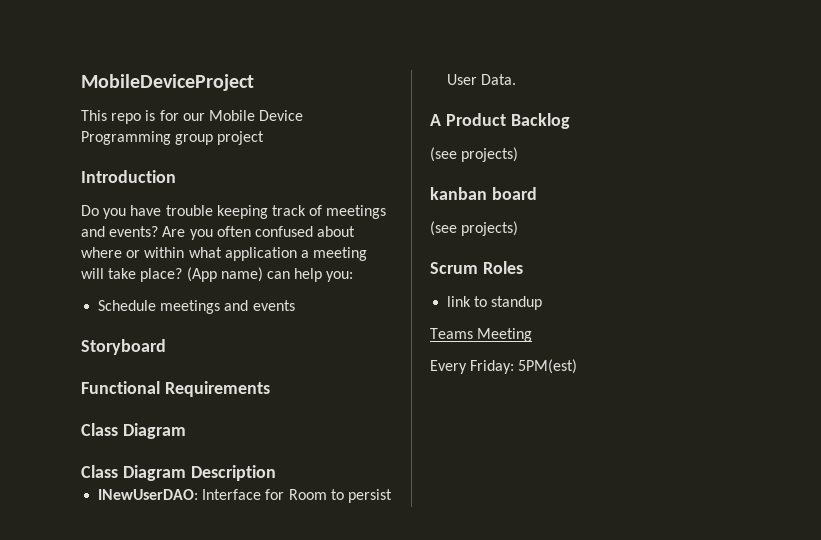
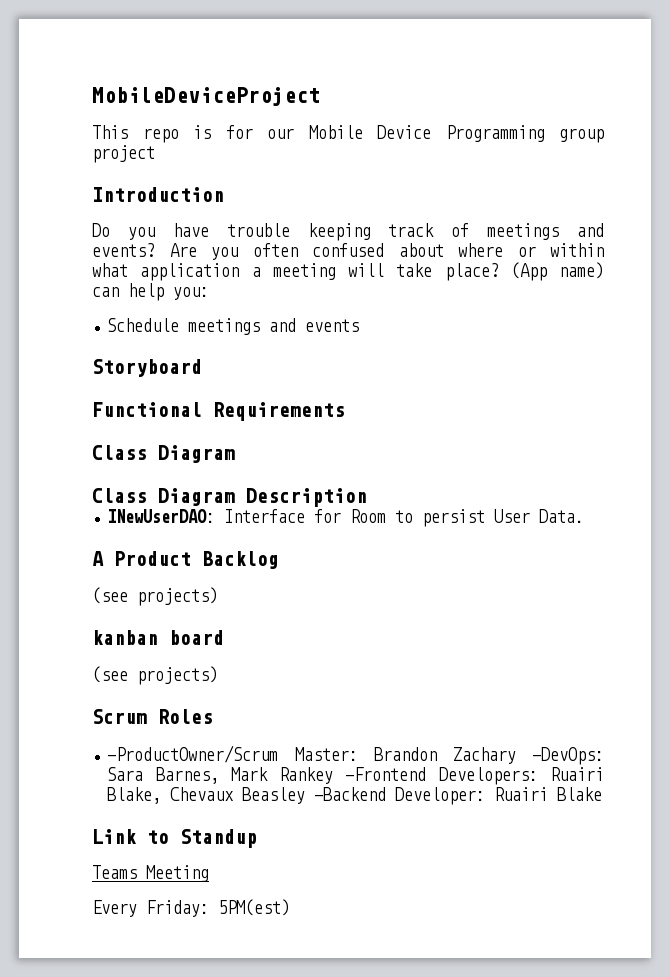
- link to standup
+ -ProductOwner/Scrum Master: Brandon Zachary -DevOps: Sara Barnes, Mark Rankey -Frontend Developers: Ruairi Blake, Chevaux Beasley -Backend Developer: Ruairi Blake
+ Link to Standup

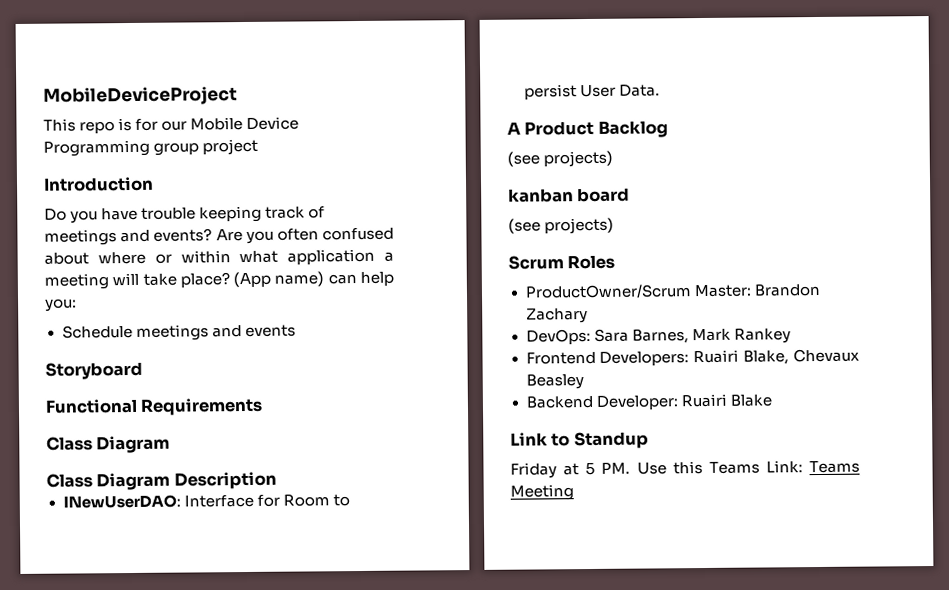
- -ProductOwner/Scrum Master: Brandon Zachary -DevOps: Sara Barnes, Mark Rankey -Frontend Developers: Ruairi Blake, Chevaux Beasley -Backend Developer: Ruairi Blake
+ ProductOwner/Scrum Master: Brandon Zachary
+ DevOps: Sara Barnes, Mark Rankey
+ Frontend Developers: Ruairi Blake, Chevaux Beasley
+ Backend Developer: Ruairi Blake
- Teams Meeting
+ Friday at 5 PM. Use this Teams Link: Teams Meeting
- Every Friday: 5PM(est)

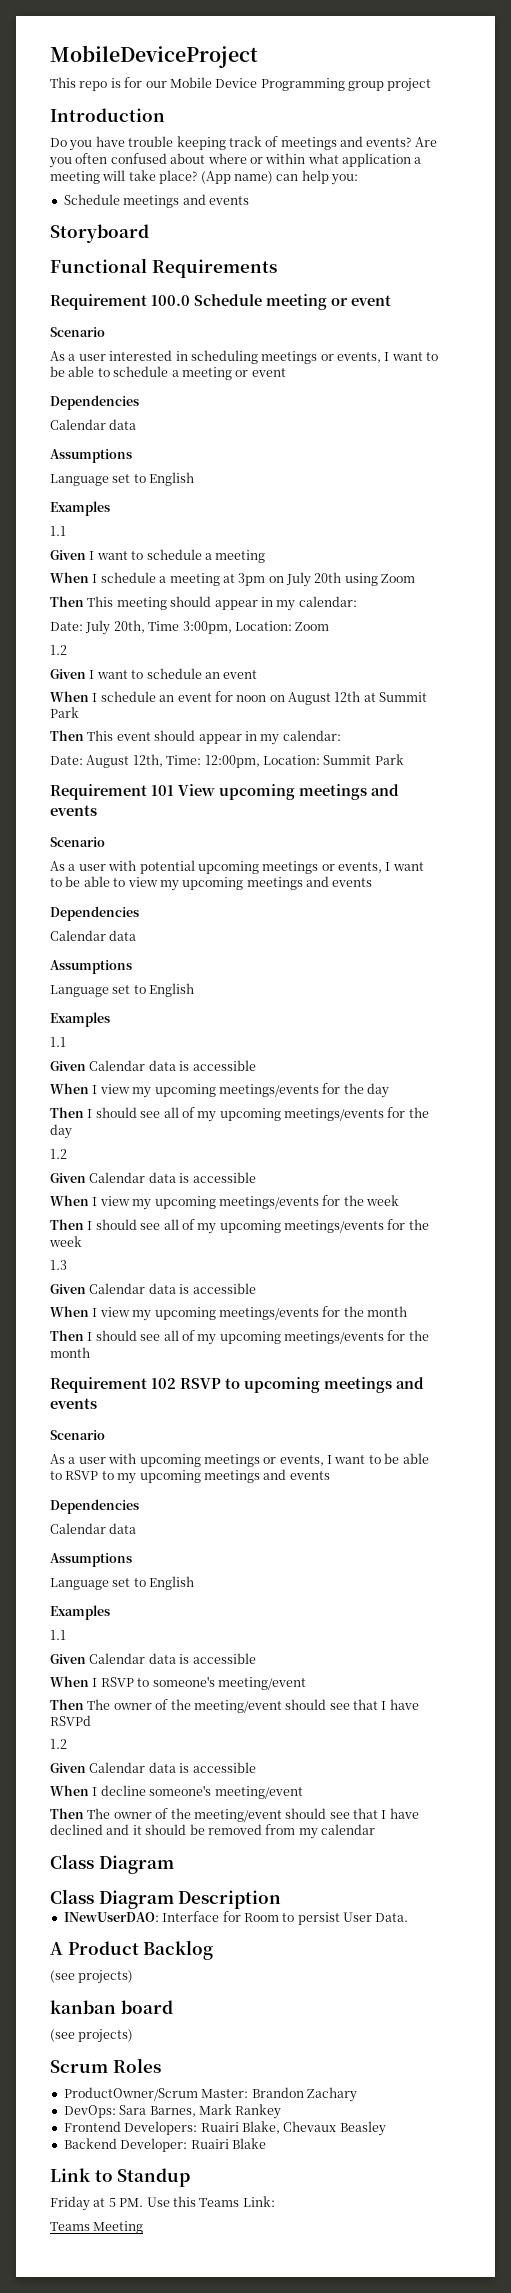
+ Requirement 100.0 Schedule meeting or event
+ Scenario
+ As a user interested in scheduling meetings or events, I want to be able to schedule a meeting or event
+ Dependencies
+ Calendar data
+ Assumptions
+ Language set to English
+ Examples
+ 1.1
+ Given I want to schedule a meeting
+ When I schedule a meeting at 3pm on July 20th using Zoom
+ Then This meeting should appear in my calendar:
+ Date: July 20th, Time 3:00pm, Location: Zoom
+ 1.2
+ Given I want to schedule an event
+ When I schedule an event for noon on August 12th at Summit Park
+ Then This event should appear in my calendar:
+ Date: August 12th, Time: 12:00pm, Location: Summit Park
+ Requirement 101 View upcoming meetings and events
+ Scenario
+ As a user with potential upcoming meetings or events, I want to be able to view my upcoming meetings and events
+ Dependencies
+ Calendar data
+ Assumptions
+ Language set to English
+ Examples
+ 1.1
+ Given Calendar data is accessible
+ When I view my upcoming meetings/events for the day
+ Then I should see all of my upcoming meetings/events for the day
+ 1.2
+ Given Calendar data is accessible
+ When I view my upcoming meetings/events for the week
+ Then I should see all of my upcoming meetings/events for the week
+ 1.3
+ Given Calendar data is accessible
+ When I view my upcoming meetings/events for the month
+ Then I should see all of my upcoming meetings/events for the month
+ Requirement 102 RSVP to upcoming meetings and events
+ Scenario
+ As a user with upcoming meetings or events, I want to be able to RSVP to my upcoming meetings and events
+ Dependencies
+ Calendar data
+ Assumptions
+ Language set to English
+ Examples
+ 1.1
+ Given Calendar data is accessible
+ When I RSVP to someone's meeting/event
+ Then The owner of the meeting/event should see that I have RSVPd
+ 1.2
+ Given Calendar data is accessible
+ When I decline someone's meeting/event
+ Then The owner of the meeting/event should see that I have declined and it should be removed from my calendar
- Friday at 5 PM. Use this Teams Link: Teams Meeting
+ Friday at 5 PM. Use this Teams Link:
+ Teams Meeting

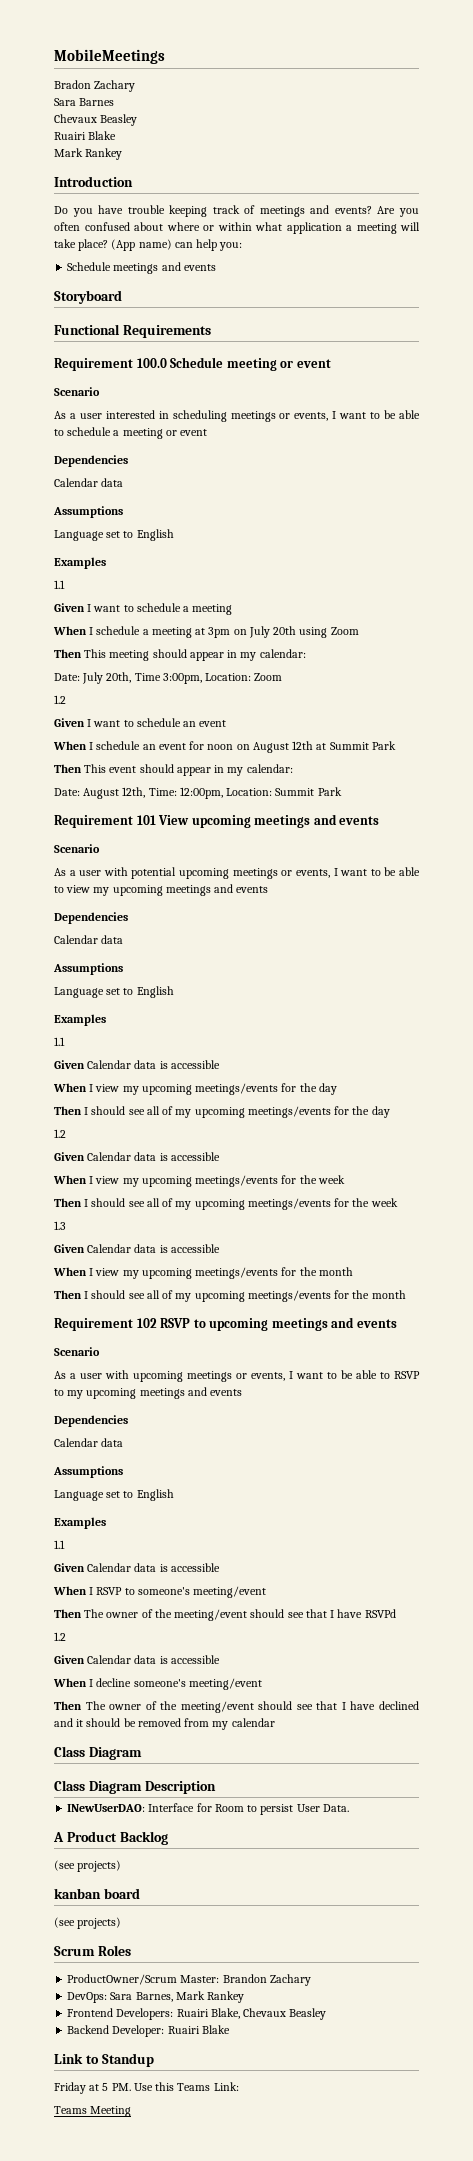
- MobileDeviceProject
- This repo is for our Mobile Device Programming group project
+ MobileMeetings
+ Bradon Zachary
+ Sara Barnes
+ Chevaux Beasley
+ Ruairi Blake
+ Mark Rankey

